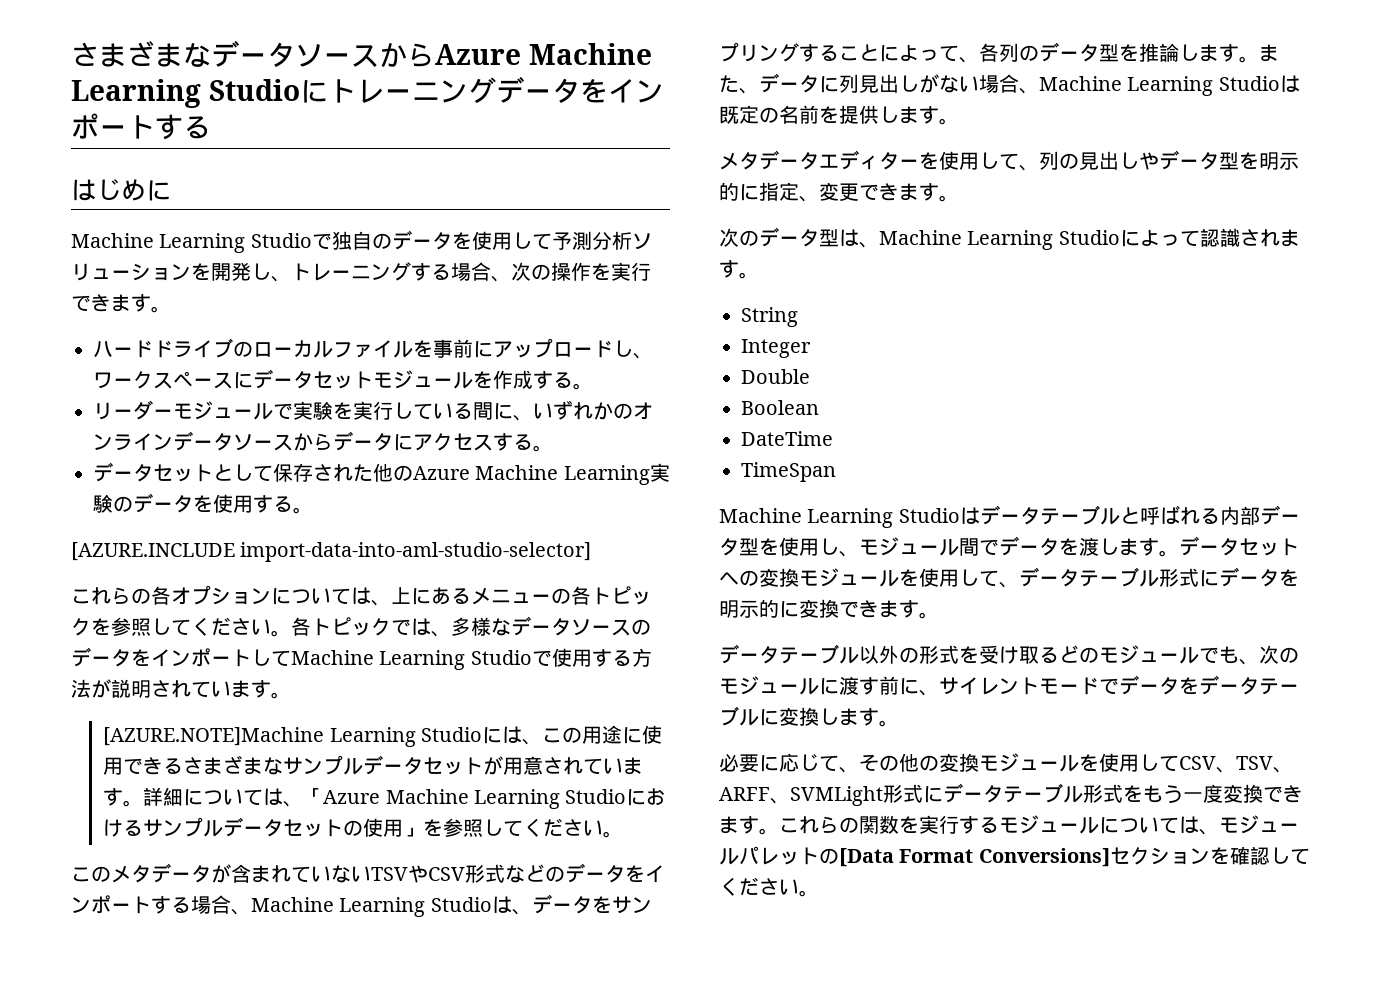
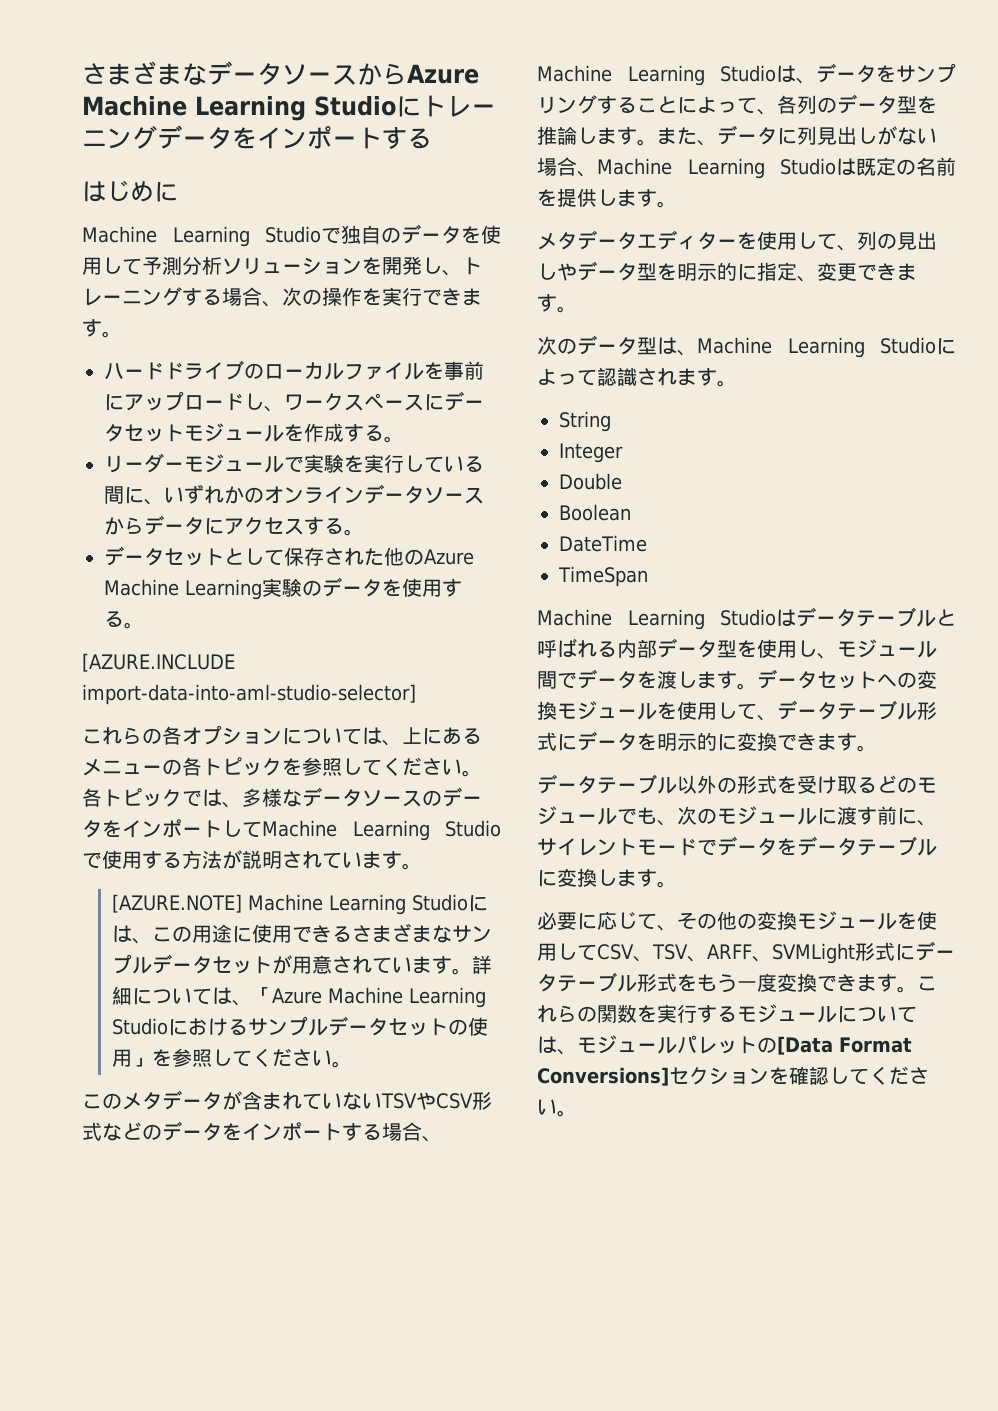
- [AZURE.NOTE]Machine Learning Studioには、この用途に使用できるさまざまなサンプルデータセットが用意されています。
+ [AZURE.NOTE] Machine Learning Studioには、この用途に使用できるさまざまなサンプルデータセットが用意されています。

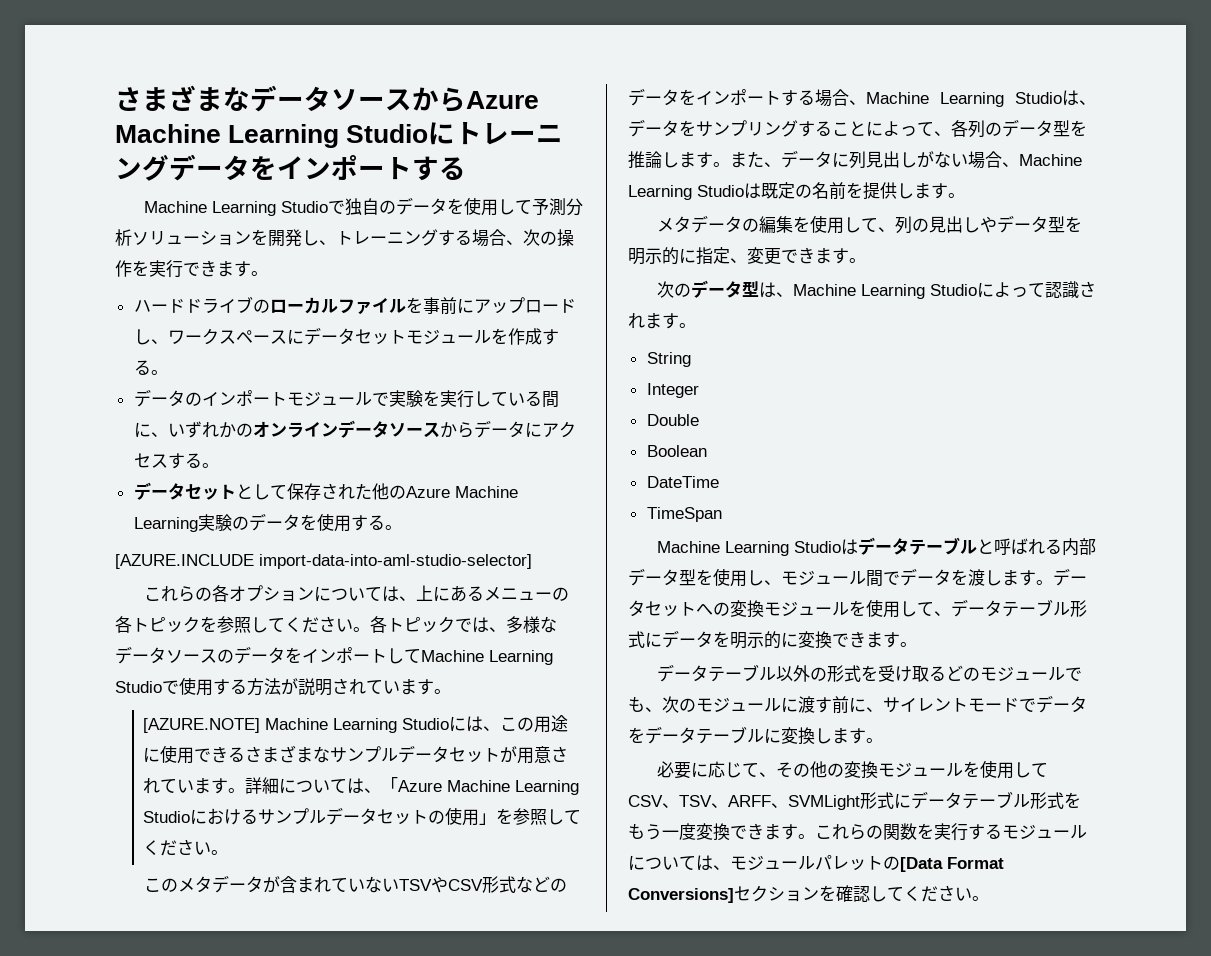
- はじめに
- リーダーモジュールで実験を実行している間に、いずれかのオンラインデータソースからデータにアクセスする。
+ データのインポートモジュールで実験を実行している間に、いずれかのオンラインデータソースからデータにアクセスする。
- メタデータエディターを使用して、列の見出しやデータ型を明示的に指定、変更できます。
+ メタデータの編集を使用して、列の見出しやデータ型を明示的に指定、変更できます。

